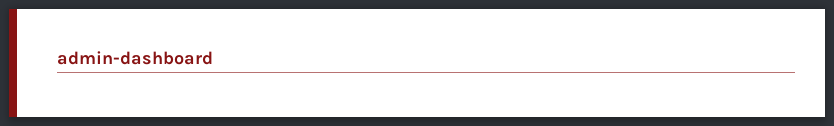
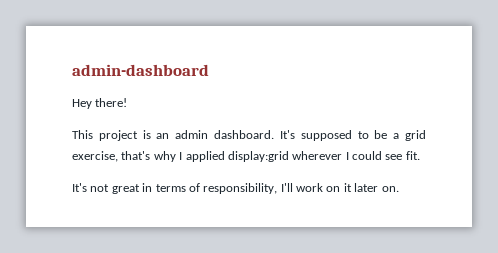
+ Hey there!
+ This project is an admin dashboard. It's supposed to be a grid exercise, that's why I applied display:grid wherever I could see fit.
+ It's not great in terms of responsibility, I'll work on it later on.

